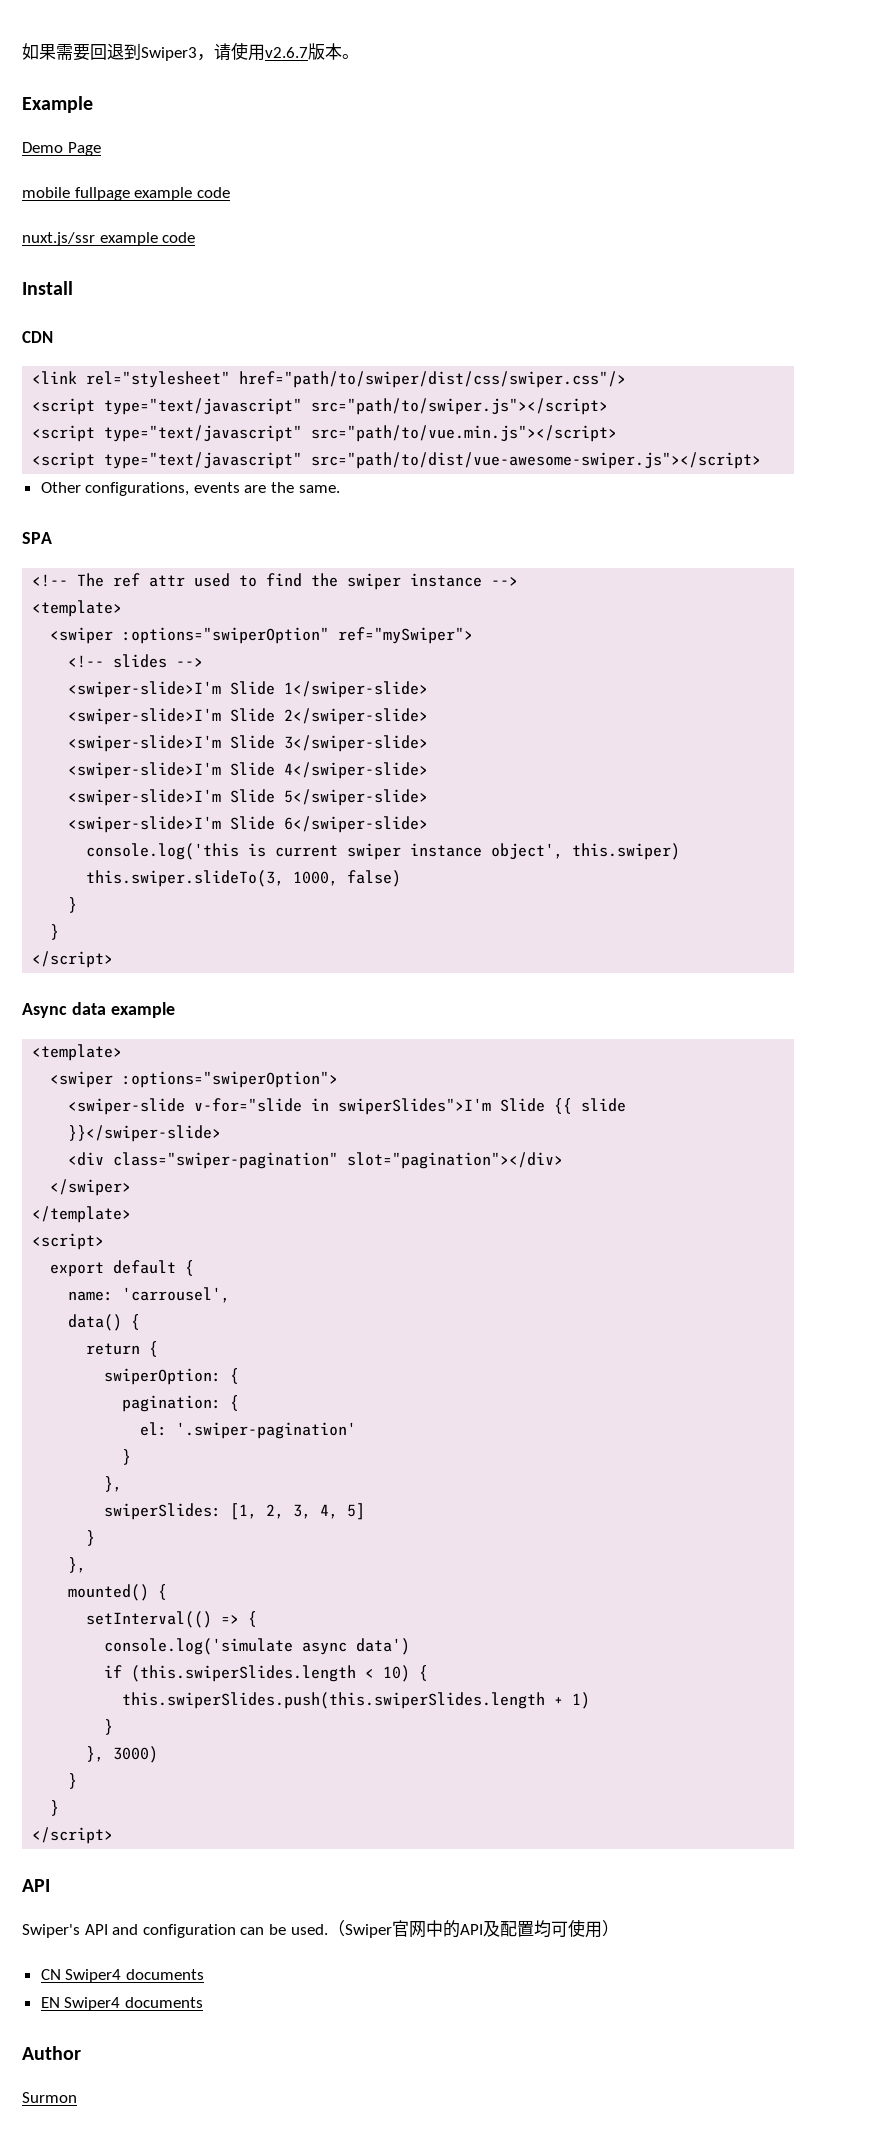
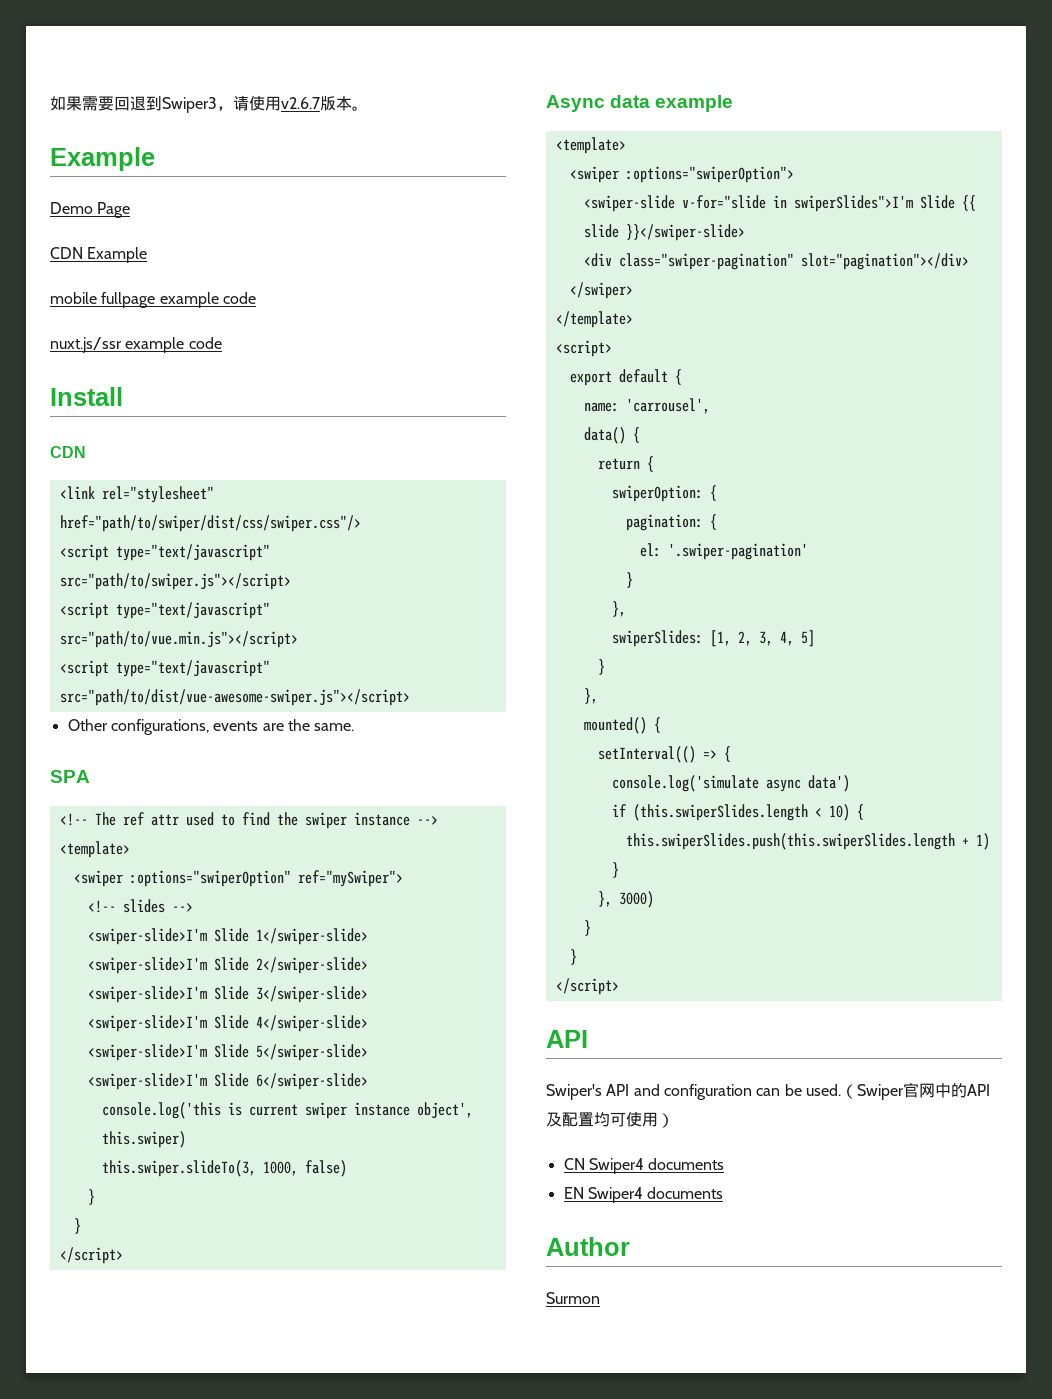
+ CDN Example

